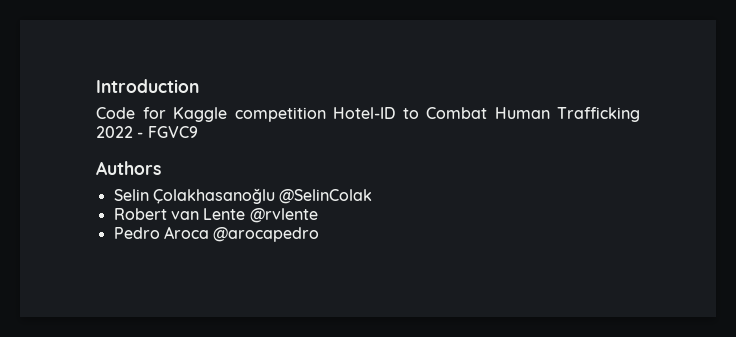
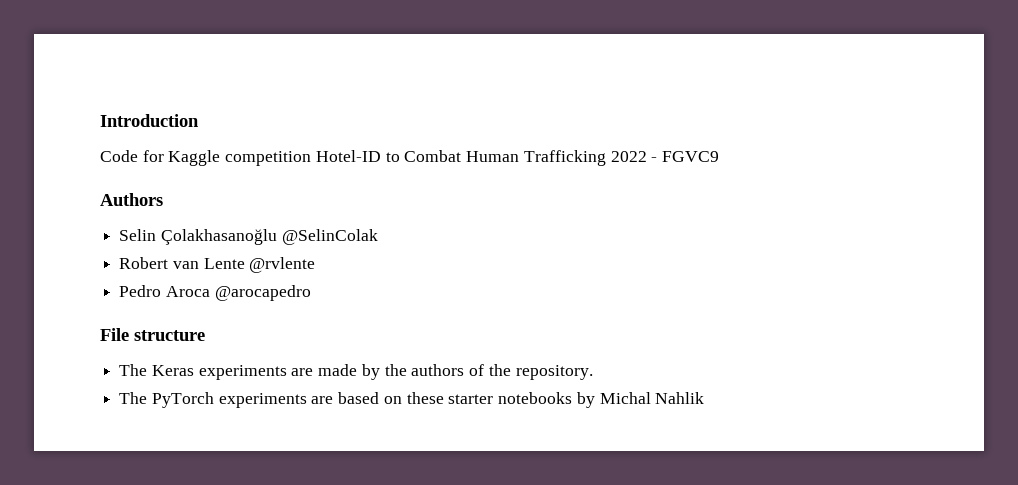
+ File structure
+ The Keras experiments are made by the authors of the repository.
+ The PyTorch experiments are based on these starter notebooks by Michal Nahlik

